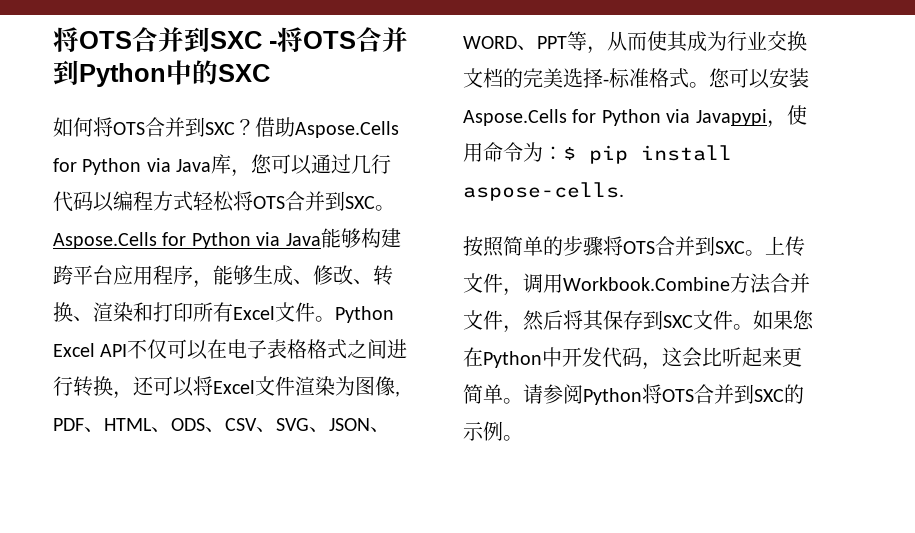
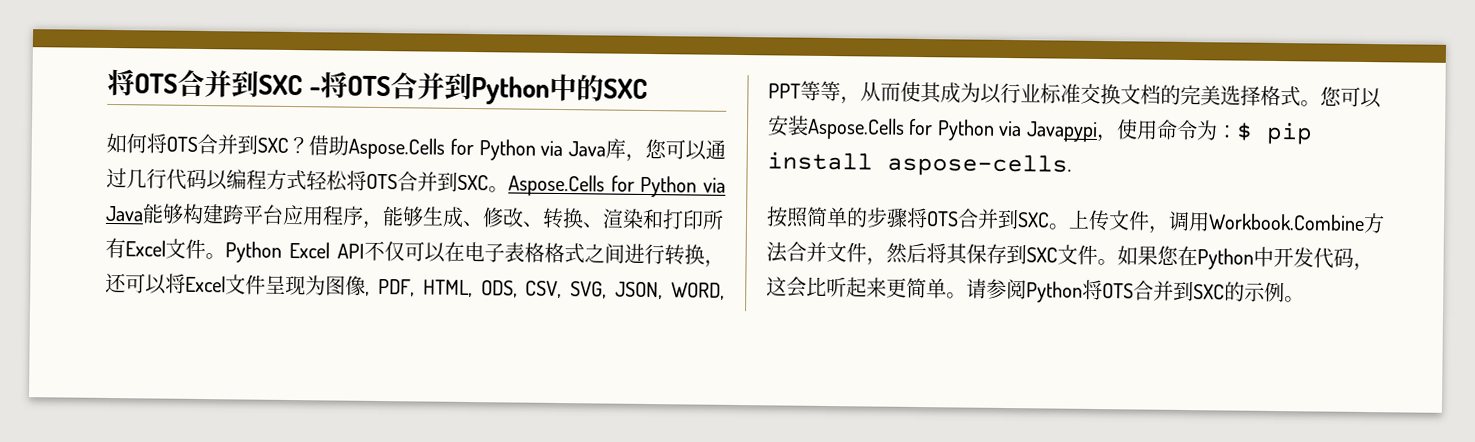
- Python Excel API不仅可以在电子表格格式之间进行转换，还可以将Excel文件渲染为图像, PDF、HTML、ODS、CSV、SVG、JSON、WORD、PPT等，从而使其成为行业交换文档的完美选择-标准格式。
+ Python Excel API不仅可以在电子表格格式之间进行转换，还可以将Excel文件呈现为图像, PDF, HTML, ODS, CSV, SVG, JSON, WORD, PPT等等，从而使其成为以行业标准交换文档的完美选择格式。

